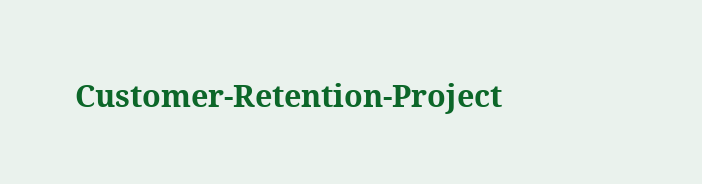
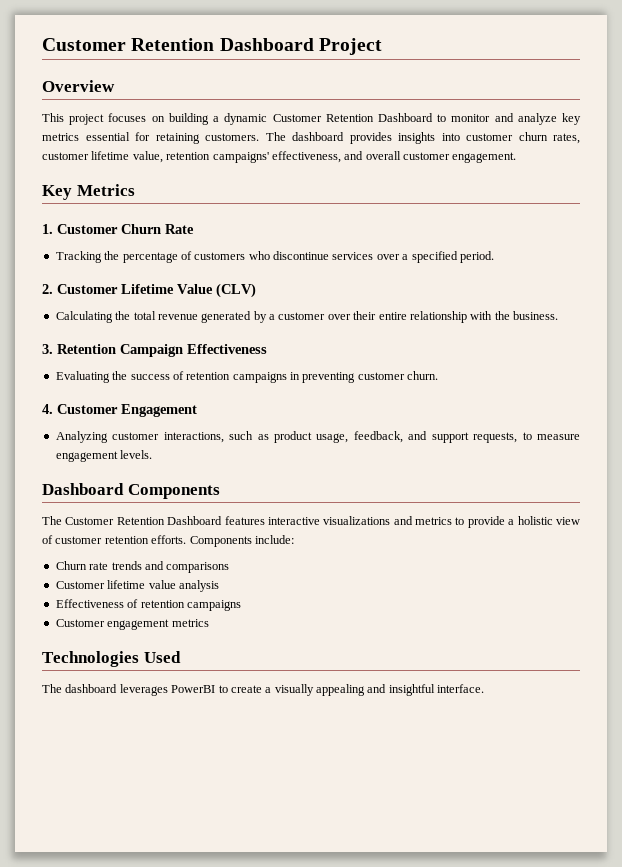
- Customer-Retention-Project
+ Customer Retention Dashboard Project
+ Overview
+ This project focuses on building a dynamic Customer Retention Dashboard to monitor and analyze key metrics essential for retaining customers. The dashboard provides insights into customer churn rates, customer lifetime value, retention campaigns' effectiveness, and overall customer engagement.
+ Key Metrics
+ 1. Customer Churn Rate
+ Tracking the percentage of customers who discontinue services over a specified period.
+ 2. Customer Lifetime Value (CLV)
+ Calculating the total revenue generated by a customer over their entire relationship with the business.
+ 3. Retention Campaign Effectiveness
+ Evaluating the success of retention campaigns in preventing customer churn.
+ 4. Customer Engagement
+ Analyzing customer interactions, such as product usage, feedback, and support requests, to measure engagement levels.
+ Dashboard Components
+ The Customer Retention Dashboard features interactive visualizations and metrics to provide a holistic view of customer retention efforts. Components include:
+ Churn rate trends and comparisons
+ Customer lifetime value analysis
+ Effectiveness of retention campaigns
+ Customer engagement metrics
+ Technologies Used
+ The dashboard leverages PowerBI to create a visually appealing and insightful interface.

